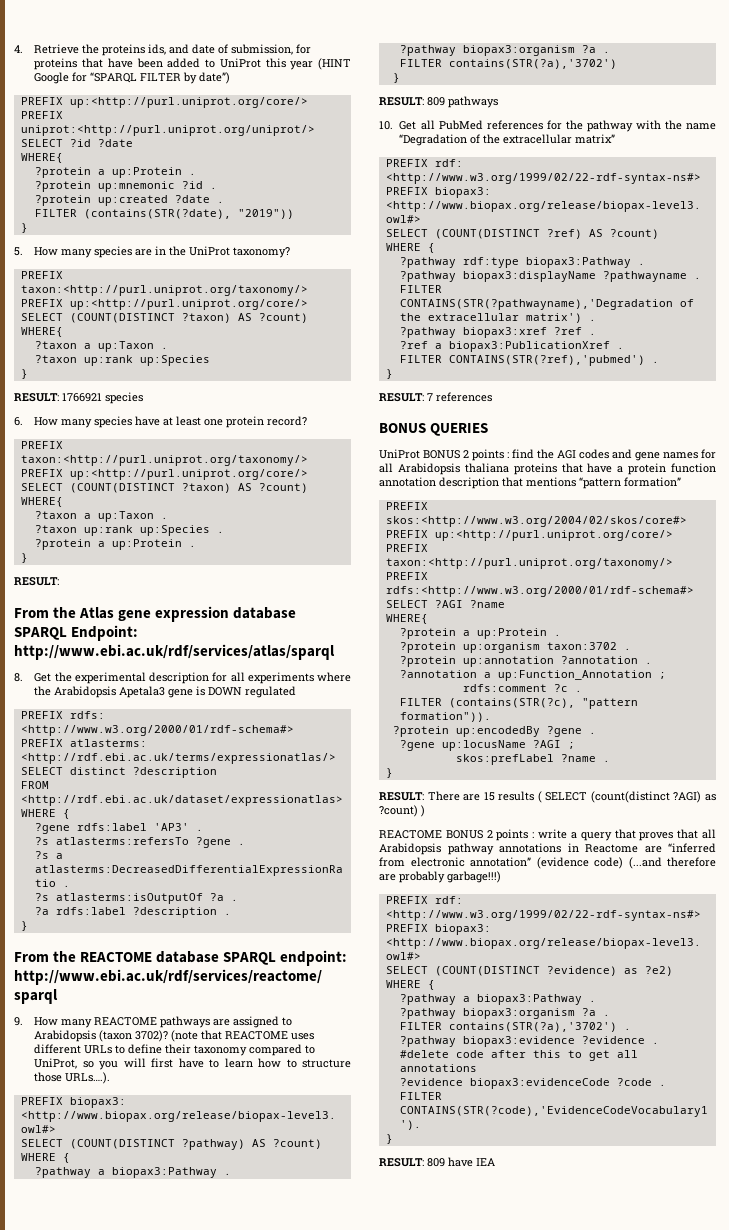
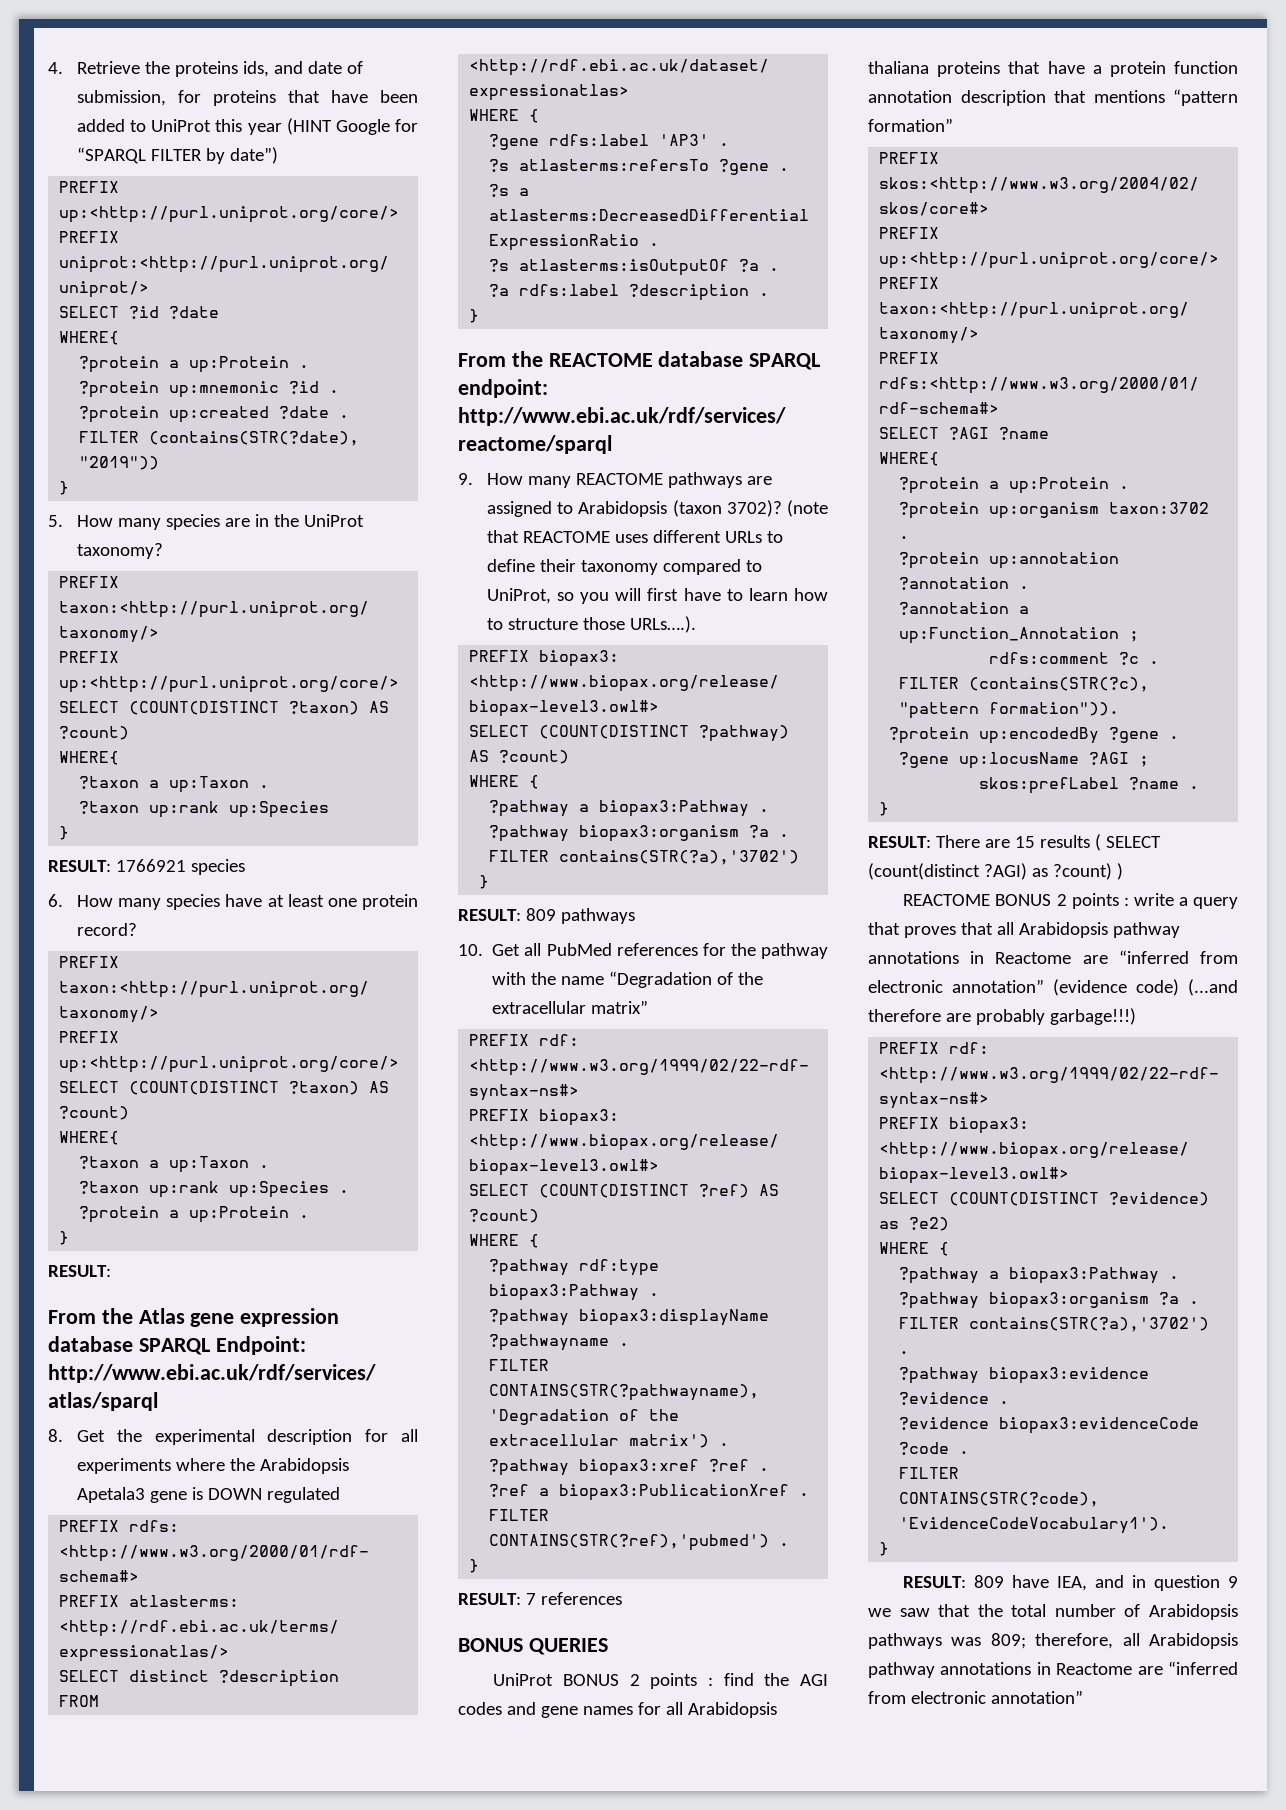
- #delete code after this to get all annotations
- RESULT: 809 have IEA
+ RESULT: 809 have IEA, and in question 9 we saw that the total number of Arabidopsis pathways was 809; therefore, all Arabidopsis pathway annotations in Reactome are “inferred from electronic annotation”

